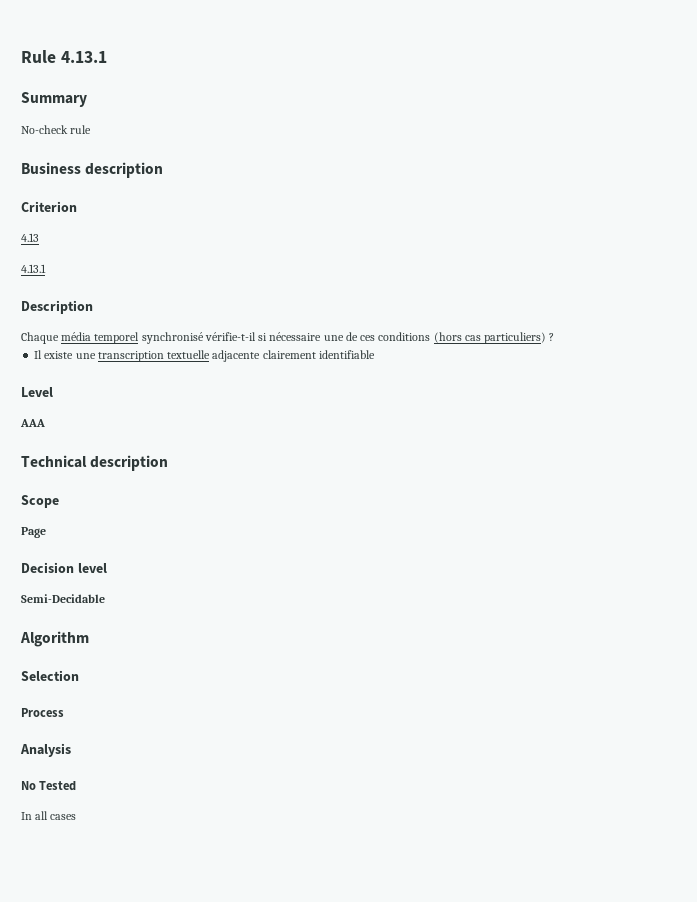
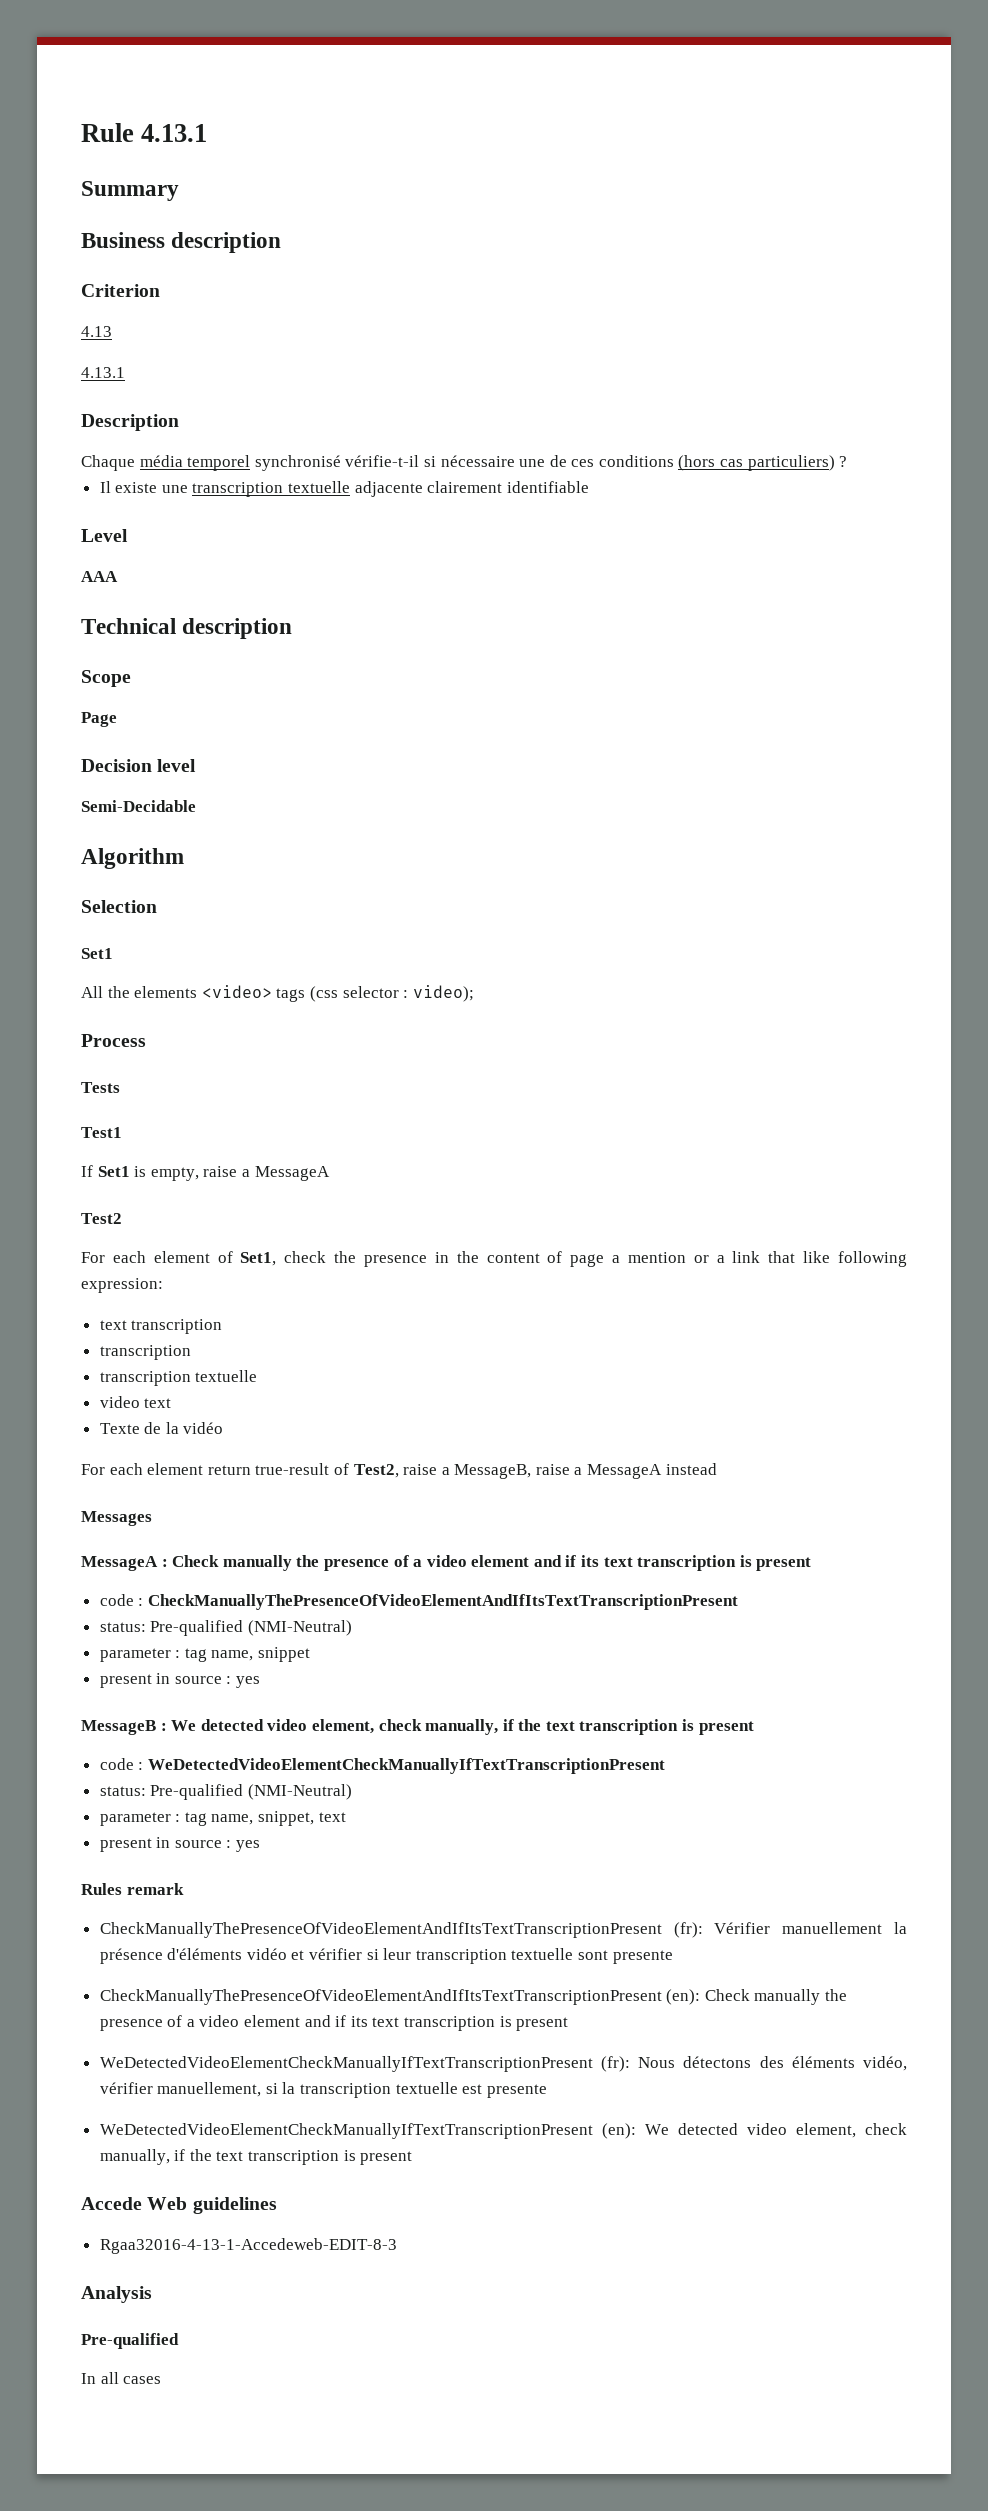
- No-check rule
  Selection
+ Set1
+ All the elements <video> tags (css selector : video);
  Process
+ Tests
+ Test1
+ If Set1 is empty, raise a MessageA
+ Test2
+ For each element of Set1, check the presence in the content of page a mention or a link that like following expression:
+ text transcription
+ transcription
+ transcription textuelle
+ video text
+ Texte de la vidéo
+ For each element return true-result of Test2, raise a MessageB, raise a MessageA instead
+ Messages
+ MessageA : Check manually the presence of a video element and if its text transcription is present
+ code : CheckManuallyThePresenceOfVideoElementAndIfItsTextTranscriptionPresent
+ status: Pre-qualified (NMI-Neutral)
+ parameter : tag name, snippet
+ present in source : yes
+ MessageB : We detected video element, check manually, if the text transcription is present
+ code : WeDetectedVideoElementCheckManuallyIfTextTranscriptionPresent
+ status: Pre-qualified (NMI-Neutral)
+ parameter : tag name, snippet, text
+ present in source : yes
+ Rules remark
+ CheckManuallyThePresenceOfVideoElementAndIfItsTextTranscriptionPresent (fr): Vérifier manuellement la présence d'éléments vidéo et vérifier si leur transcription textuelle sont presente
+ CheckManuallyThePresenceOfVideoElementAndIfItsTextTranscriptionPresent (en): Check manually the presence of a video element and if its text transcription is present
+ WeDetectedVideoElementCheckManuallyIfTextTranscriptionPresent (fr): Nous détectons des éléments vidéo, vérifier manuellement, si la transcription textuelle est presente
+ WeDetectedVideoElementCheckManuallyIfTextTranscriptionPresent (en): We detected video element, check manually, if the text transcription is present
+ Accede Web guidelines
+ Rgaa32016-4-13-1-Accedeweb-EDIT-8-3
  Analysis
- No Tested
+ Pre-qualified

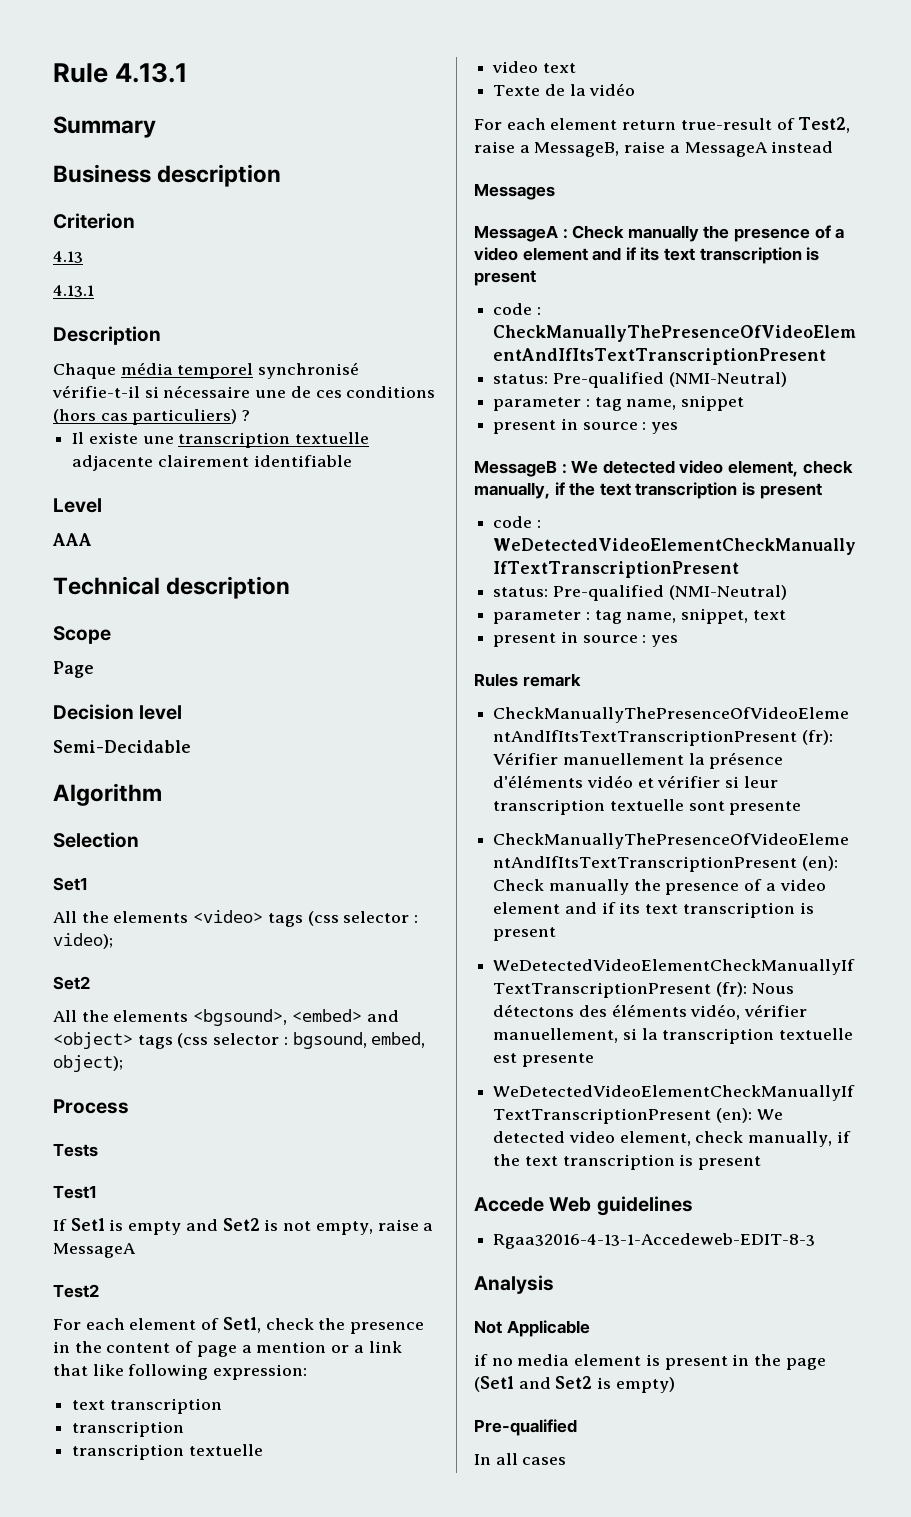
  All the elements <video> tags (css selector : video);
+ Set2
+ All the elements <bgsound>, <embed> and <object> tags (css selector : bgsound, embed, object);
- If Set1 is empty, raise a MessageA
+ If Set1 is empty and Set2 is not empty, raise a MessageA
+ Not Applicable
+ if no media element is present in the page (Set1 and Set2 is empty)

